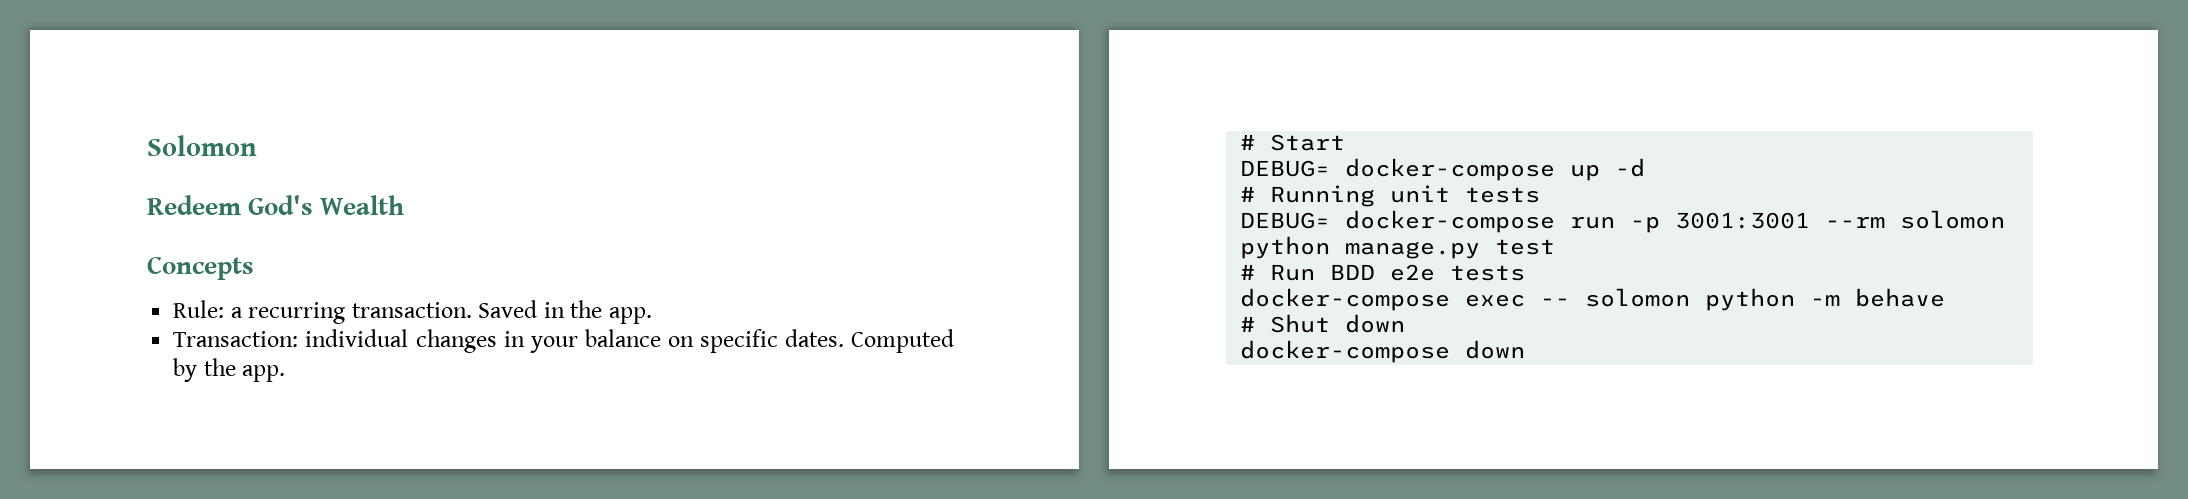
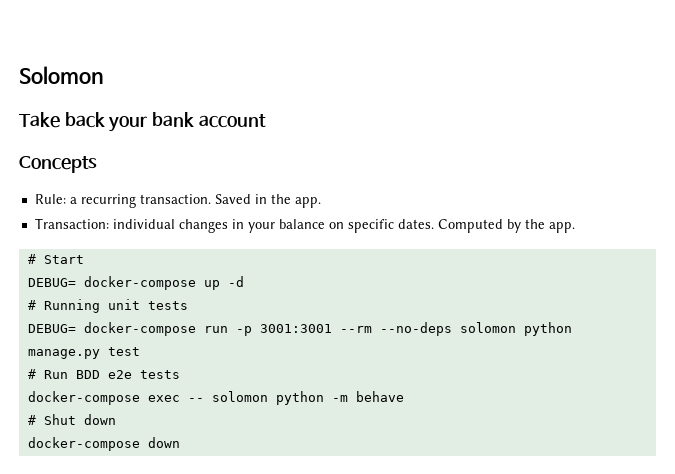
- Redeem God's Wealth
+ Take back your bank account
- DEBUG= docker-compose run -p 3001:3001 --rm solomon python manage.py test
+ DEBUG= docker-compose run -p 3001:3001 --rm --no-deps solomon python manage.py test

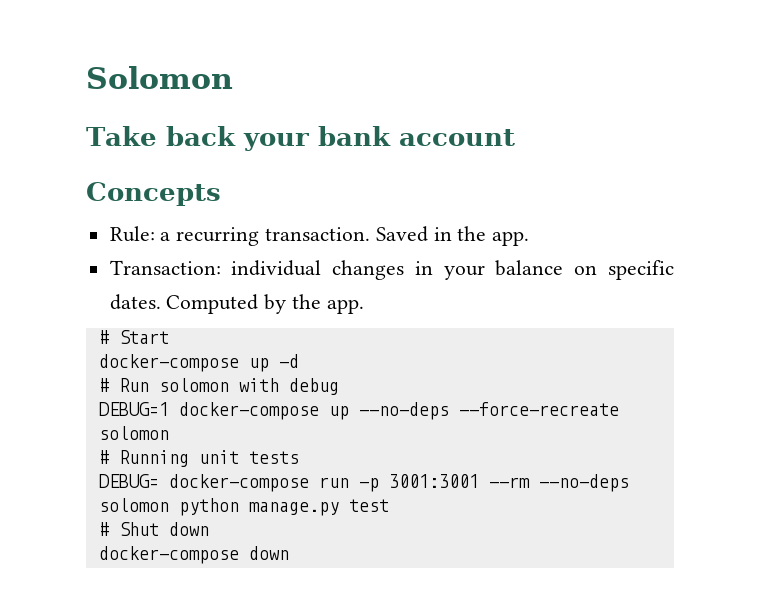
- DEBUG= docker-compose up -d
+ docker-compose up -d
+ # Run solomon with debug
+ DEBUG=1 docker-compose up --no-deps --force-recreate solomon
- # Run BDD e2e tests
- docker-compose exec -- solomon python -m behave

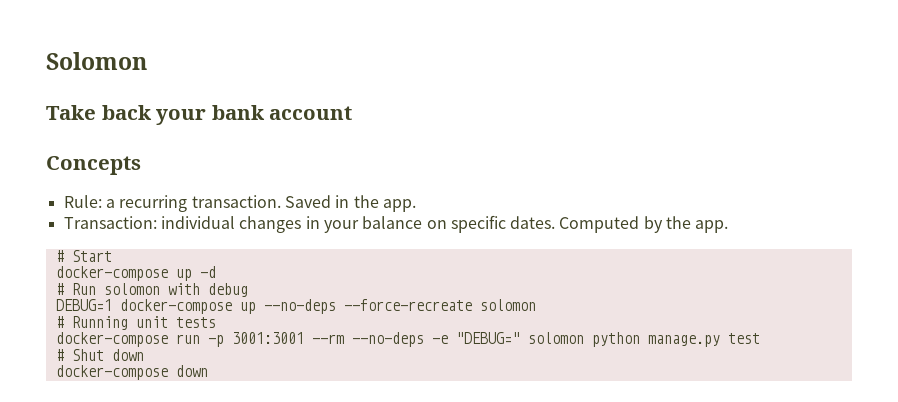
- DEBUG= docker-compose run -p 3001:3001 --rm --no-deps solomon python manage.py test
+ docker-compose run -p 3001:3001 --rm --no-deps -e "DEBUG=" solomon python manage.py test

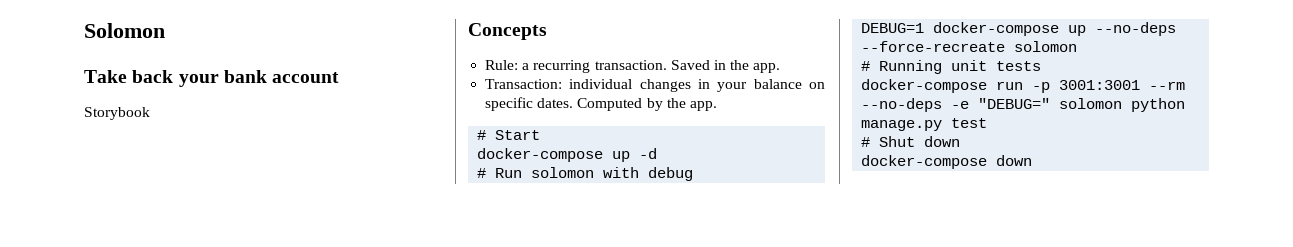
+ Storybook

